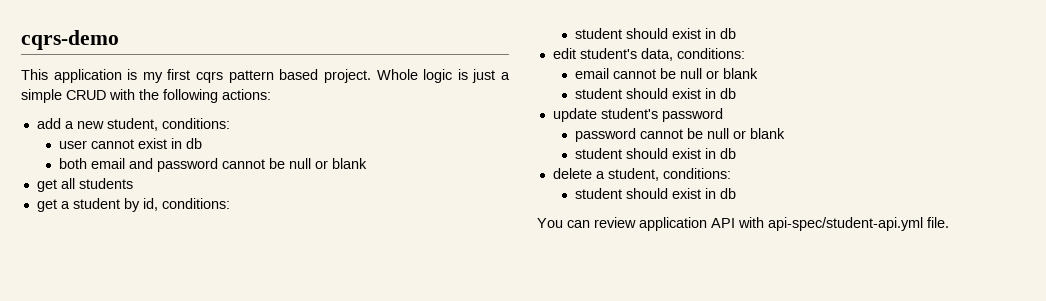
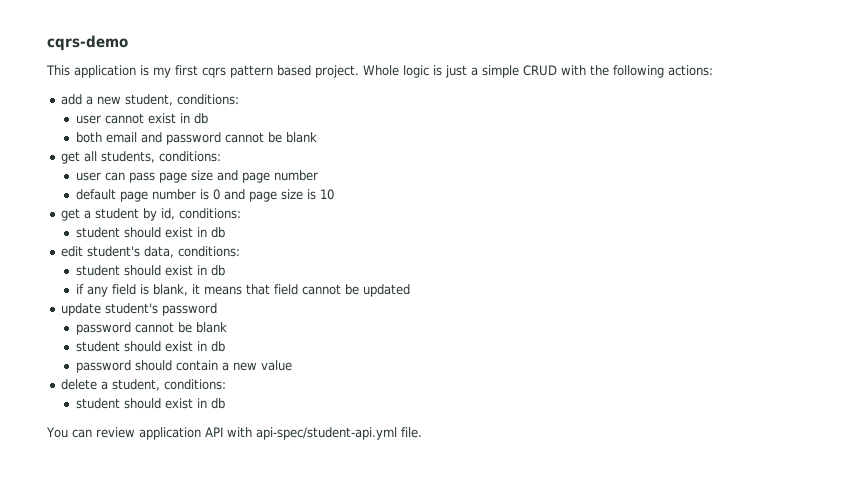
- both email and password cannot be null or blank
+ both email and password cannot be blank
- get all students
+ get all students, conditions:
+ user can pass page size and page number
+ default page number is 0 and page size is 10
  edit student's data, conditions:
- email cannot be null or blank
  student should exist in db
+ if any field is blank, it means that field cannot be updated
  update student's password
- password cannot be null or blank
+ password cannot be blank
  student should exist in db
+ password should contain a new value

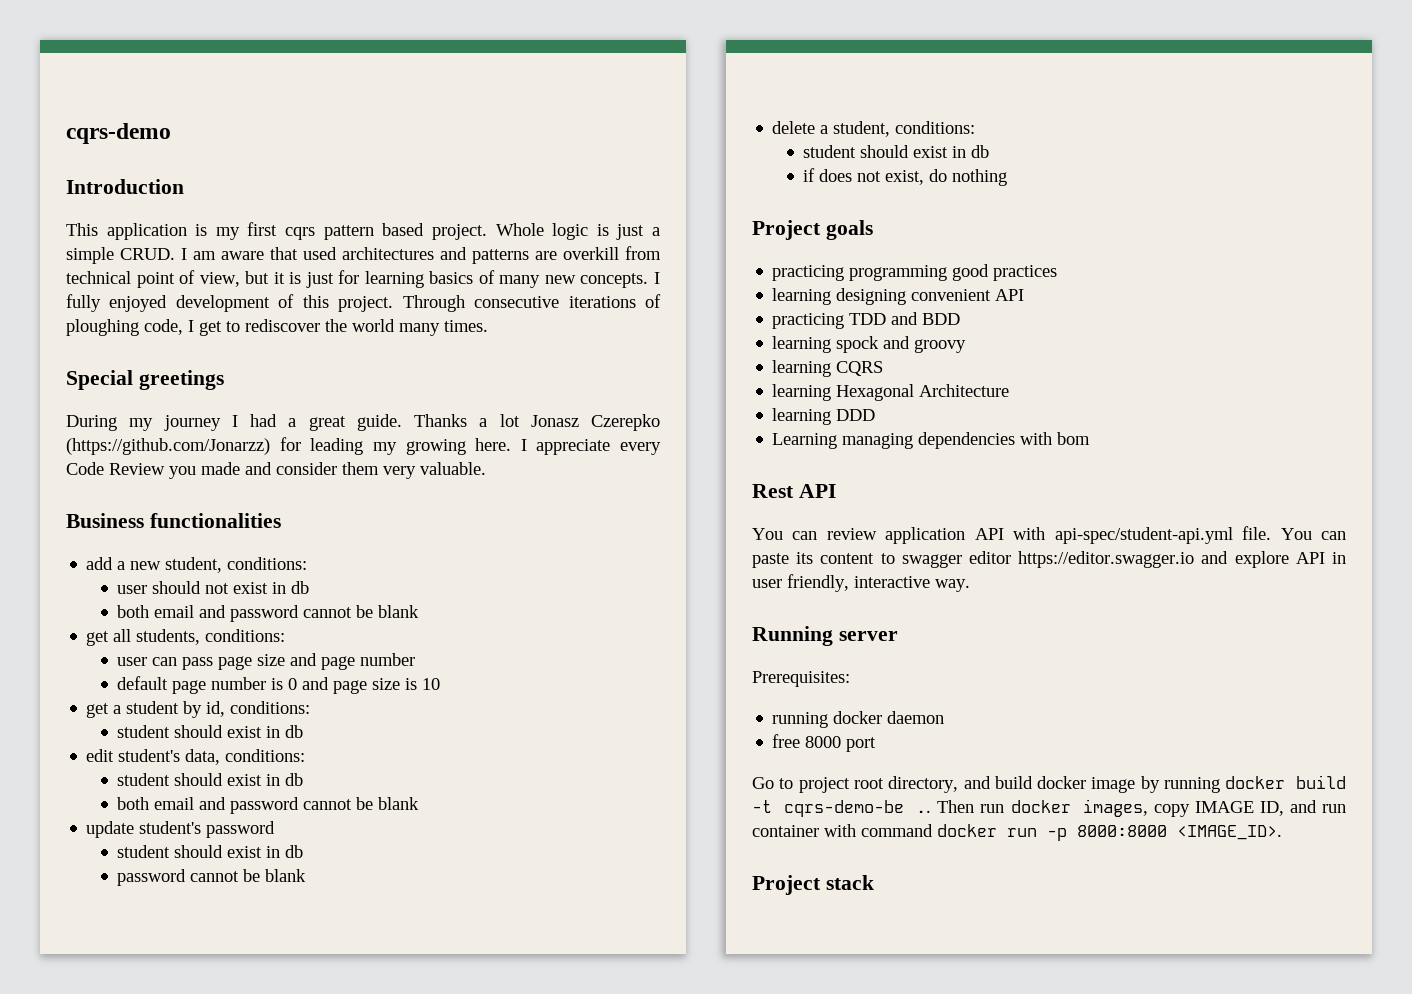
+ Introduction
- Whole logic is just a simple CRUD with the following actions:
+ Whole logic is just a simple CRUD. I am aware that used architectures and patterns are overkill from technical point of view, but it is just for learning basics of many new concepts. I fully enjoyed development of this project. Through consecutive iterations of ploughing code, I get to rediscover the world many times.
+ Special greetings
+ During my journey I had a great guide. Thanks a lot Jonasz Czerepko (https://github.com/Jonarzz) for leading my growing here. I appreciate every Code Review you made and consider them very valuable.
+ Business functionalities
- user cannot exist in db
+ user should not exist in db
  edit student's data, conditions:
  student should exist in db
- if any field is blank, it means that field cannot be updated
+ both email and password cannot be blank
  update student's password
+ student should exist in db
  password cannot be blank
- student should exist in db
- password should contain a new value
+ if does not exist, do nothing
+ Project goals
+ practicing programming good practices
+ learning designing convenient API
+ practicing TDD and BDD
+ learning spock and groovy
+ learning CQRS
+ learning Hexagonal Architecture
+ learning DDD
+ Learning managing dependencies with bom
+ Rest API
+ You can paste its content to swagger editor https://editor.swagger.io and explore API in user friendly, interactive way.
+ Running server
+ Prerequisites:
+ running docker daemon
+ free 8000 port
+ Go to project root directory, and build docker image by running docker build -t cqrs-demo-be .. Then run docker images, copy IMAGE ID, and run container with command docker run -p 8000:8000 <IMAGE_ID>.
+ Project stack

